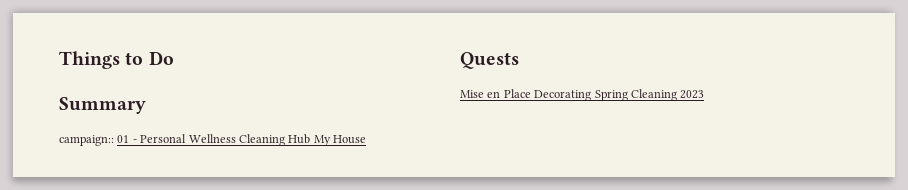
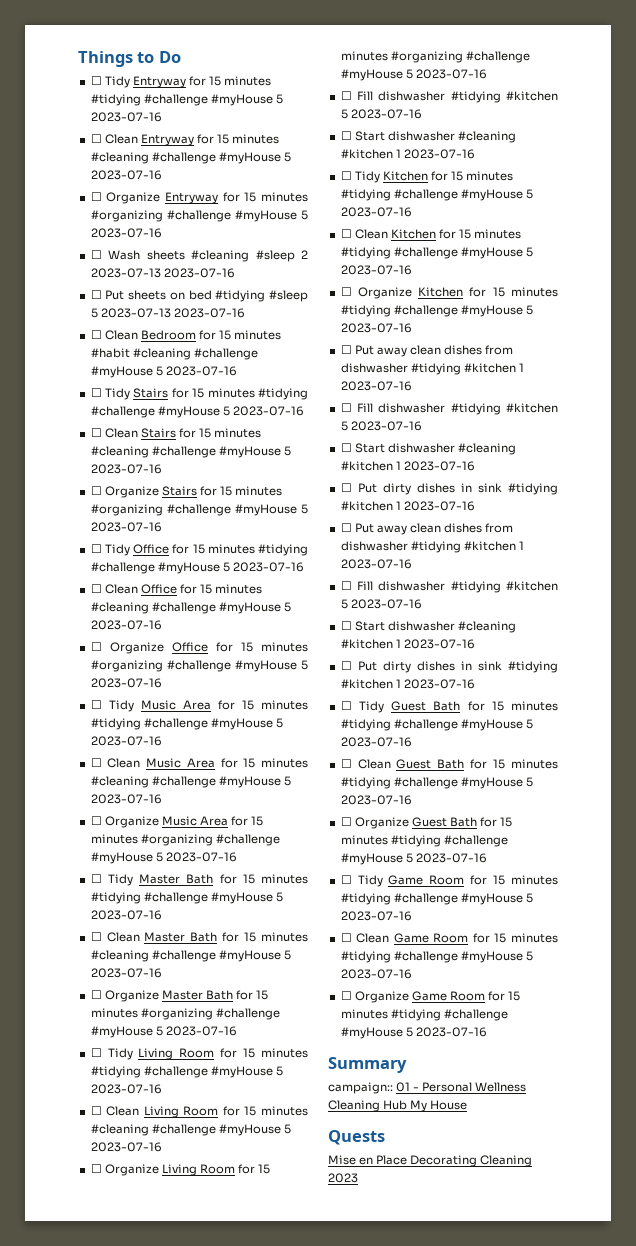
+ ☐ Tidy Entryway for 15 minutes #tidying #challenge #myHouse 5 2023-07-16
+ ☐ Clean Entryway for 15 minutes #cleaning #challenge #myHouse 5 2023-07-16
+ ☐ Organize Entryway for 15 minutes #organizing #challenge #myHouse 5 2023-07-16
+ ☐ Wash sheets #cleaning #sleep 2 2023-07-13 2023-07-16
+ ☐ Put sheets on bed #tidying #sleep 5 2023-07-13 2023-07-16
+ ☐ Clean Bedroom for 15 minutes #habit #cleaning #challenge #myHouse 5 2023-07-16
+ ☐ Tidy Stairs for 15 minutes #tidying #challenge #myHouse 5 2023-07-16
+ ☐ Clean Stairs for 15 minutes #cleaning #challenge #myHouse 5 2023-07-16
+ ☐ Organize Stairs for 15 minutes #organizing #challenge #myHouse 5 2023-07-16
+ ☐ Tidy Office for 15 minutes #tidying #challenge #myHouse 5 2023-07-16
+ ☐ Clean Office for 15 minutes #cleaning #challenge #myHouse 5 2023-07-16
+ ☐ Organize Office for 15 minutes #organizing #challenge #myHouse 5 2023-07-16
+ ☐ Tidy Music Area for 15 minutes #tidying #challenge #myHouse 5 2023-07-16
+ ☐ Clean Music Area for 15 minutes #cleaning #challenge #myHouse 5 2023-07-16
+ ☐ Organize Music Area for 15 minutes #organizing #challenge #myHouse 5 2023-07-16
+ ☐ Tidy Master Bath for 15 minutes #tidying #challenge #myHouse 5 2023-07-16
+ ☐ Clean Master Bath for 15 minutes #cleaning #challenge #myHouse 5 2023-07-16
+ ☐ Organize Master Bath for 15 minutes #organizing #challenge #myHouse 5 2023-07-16
+ ☐ Tidy Living Room for 15 minutes #tidying #challenge #myHouse 5 2023-07-16
+ ☐ Clean Living Room for 15 minutes #cleaning #challenge #myHouse 5 2023-07-16
+ ☐ Organize Living Room for 15 minutes #organizing #challenge #myHouse 5 2023-07-16
+ ☐ Fill dishwasher #tidying #kitchen 5 2023-07-16
+ ☐ Start dishwasher #cleaning #kitchen 1 2023-07-16
+ ☐ Tidy Kitchen for 15 minutes #tidying #challenge #myHouse 5 2023-07-16
+ ☐ Clean Kitchen for 15 minutes #tidying #challenge #myHouse 5 2023-07-16
+ ☐ Organize Kitchen for 15 minutes #tidying #challenge #myHouse 5 2023-07-16
+ ☐ Put away clean dishes from dishwasher #tidying #kitchen 1 2023-07-16
+ ☐ Fill dishwasher #tidying #kitchen 5 2023-07-16
+ ☐ Start dishwasher #cleaning #kitchen 1 2023-07-16
+ ☐ Put dirty dishes in sink #tidying #kitchen 1 2023-07-16
+ ☐ Put away clean dishes from dishwasher #tidying #kitchen 1 2023-07-16
+ ☐ Fill dishwasher #tidying #kitchen 5 2023-07-16
+ ☐ Start dishwasher #cleaning #kitchen 1 2023-07-16
+ ☐ Put dirty dishes in sink #tidying #kitchen 1 2023-07-16
+ ☐ Tidy Guest Bath for 15 minutes #tidying #challenge #myHouse 5 2023-07-16
+ ☐ Clean Guest Bath for 15 minutes #tidying #challenge #myHouse 5 2023-07-16
+ ☐ Organize Guest Bath for 15 minutes #tidying #challenge #myHouse 5 2023-07-16
+ ☐ Tidy Game Room for 15 minutes #tidying #challenge #myHouse 5 2023-07-16
+ ☐ Clean Game Room for 15 minutes #tidying #challenge #myHouse 5 2023-07-16
+ ☐ Organize Game Room for 15 minutes #tidying #challenge #myHouse 5 2023-07-16
- Mise en Place Decorating Spring Cleaning 2023
+ Mise en Place Decorating Cleaning 2023

